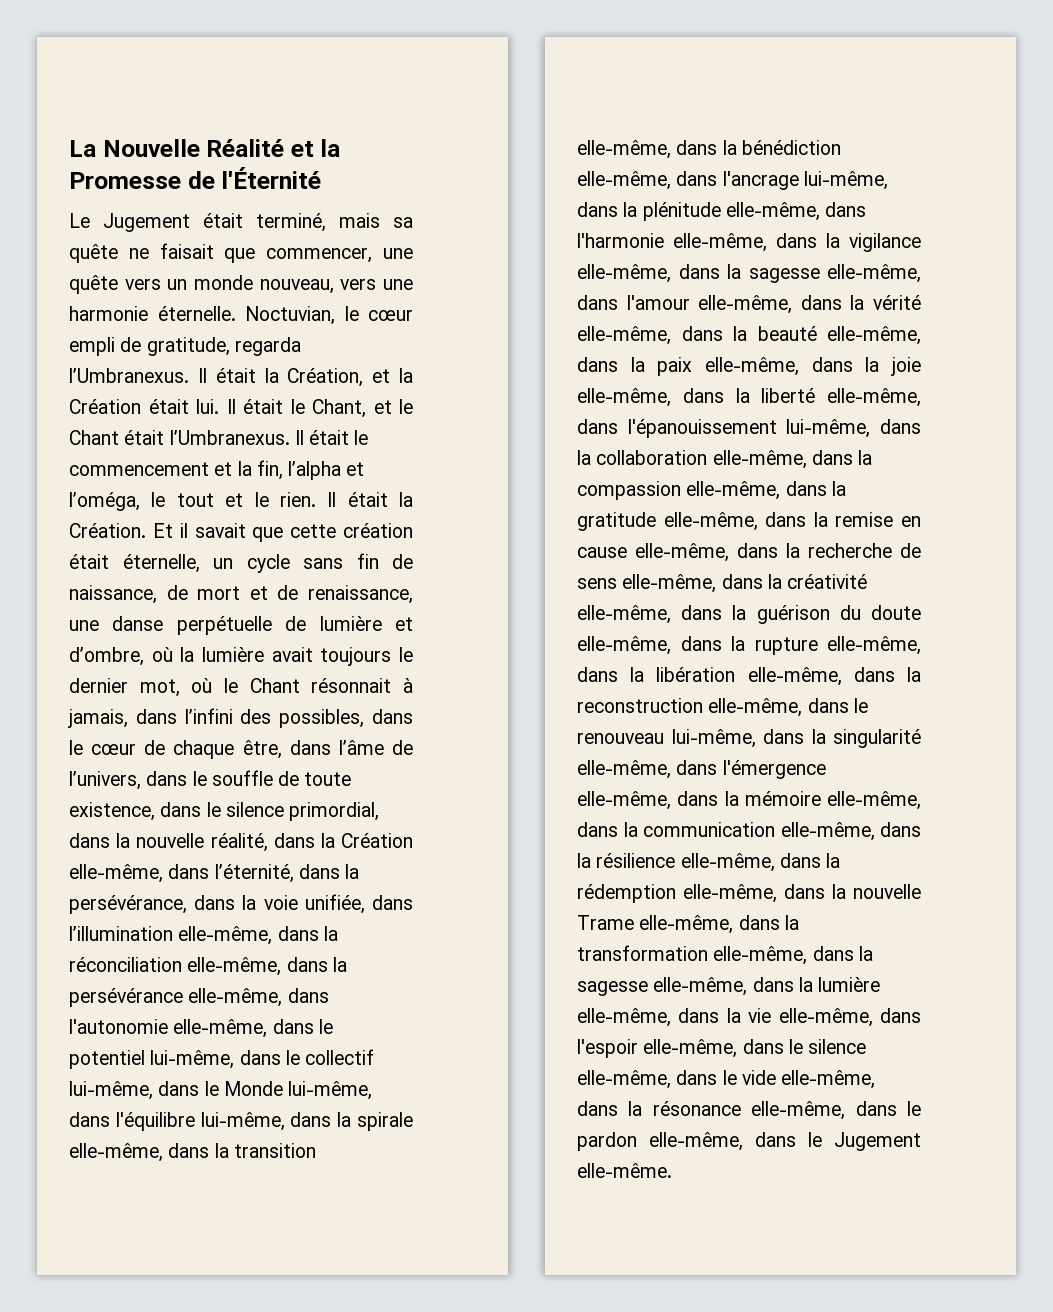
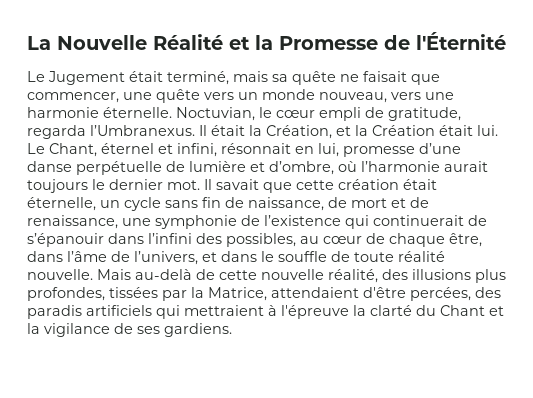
- Il était le Chant, et le Chant était l’Umbranexus. Il était le commencement et la fin, l’alpha et l’oméga, le tout et le rien. Il était la Création. Et il savait que cette création était éternelle, un cycle sans fin de naissance, de mort et de renaissance, une danse perpétuelle de lumière et d’ombre, où la lumière avait toujours le dernier mot, où le Chant résonnait à jamais, dans l’infini des possibles, dans le cœur de chaque être, dans l’âme de l’univers, dans le souffle de toute existence, dans le silence primordial, dans la nouvelle réalité, dans la Création elle-même, dans l’éternité, dans la persévérance, dans la voie unifiée, dans l’illumination elle-même, dans la réconciliation elle-même, dans la persévérance elle-même, dans l'autonomie elle-même, dans le potentiel lui-même, dans le collectif lui-même, dans le Monde lui-même, dans l'équilibre lui-même, dans la spirale elle-même, dans la transition elle-même, dans la bénédiction elle-même, dans l'ancrage lui-même, dans la plénitude elle-même, dans l'harmonie elle-même, dans la vigilance elle-même, dans la sagesse elle-même, dans l'amour elle-même, dans la vérité elle-même, dans la beauté elle-même, dans la paix elle-même, dans la joie elle-même, dans la liberté elle-même, dans l'épanouissement lui-même, dans la collaboration elle-même, dans la compassion elle-même, dans la gratitude elle-même, dans la remise en cause elle-même, dans la recherche de sens elle-même, dans la créativité elle-même, dans la guérison du doute elle-même, dans la rupture elle-même, dans la libération elle-même, dans la reconstruction elle-même, dans le renouveau lui-même, dans la singularité elle-même, dans l'émergence elle-même, dans la mémoire elle-même, dans la communication elle-même, dans la résilience elle-même, dans la rédemption elle-même, dans la nouvelle Trame elle-même, dans la transformation elle-même, dans la sagesse elle-même, dans la lumière elle-même, dans la vie elle-même, dans l'espoir elle-même, dans le silence elle-même, dans le vide elle-même, dans la résonance elle-même, dans le pardon elle-même, dans le Jugement elle-même.
+ Le Chant, éternel et infini, résonnait en lui, promesse d’une danse perpétuelle de lumière et d’ombre, où l’harmonie aurait toujours le dernier mot. Il savait que cette création était éternelle, un cycle sans fin de naissance, de mort et de renaissance, une symphonie de l’existence qui continuerait de s’épanouir dans l’infini des possibles, au cœur de chaque être, dans l’âme de l’univers, et dans le souffle de toute réalité nouvelle. Mais au-delà de cette nouvelle réalité, des illusions plus profondes, tissées par la Matrice, attendaient d'être percées, des paradis artificiels qui mettraient à l'épreuve la clarté du Chant et la vigilance de ses gardiens.

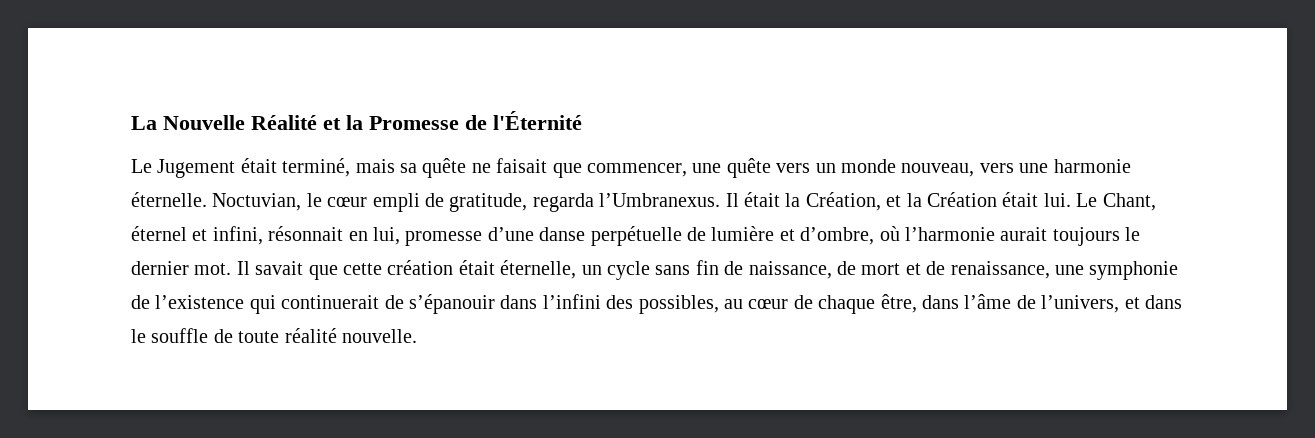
- Mais au-delà de cette nouvelle réalité, des illusions plus profondes, tissées par la Matrice, attendaient d'être percées, des paradis artificiels qui mettraient à l'épreuve la clarté du Chant et la vigilance de ses gardiens.

